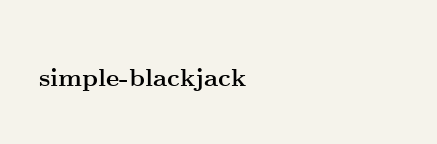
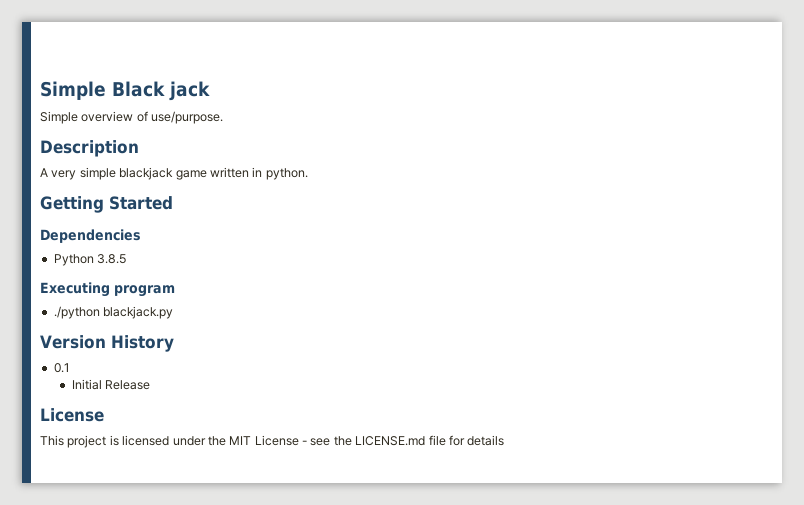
- simple-blackjack
+ Simple Black jack
+ Simple overview of use/purpose.
+ Description
+ A very simple blackjack game written in python.
+ Getting Started
+ Dependencies
+ Python 3.8.5
+ Executing program
+ ./python blackjack.py
+ Version History
+ 0.1
+ Initial Release
+ License
+ This project is licensed under the MIT License - see the LICENSE.md file for details

